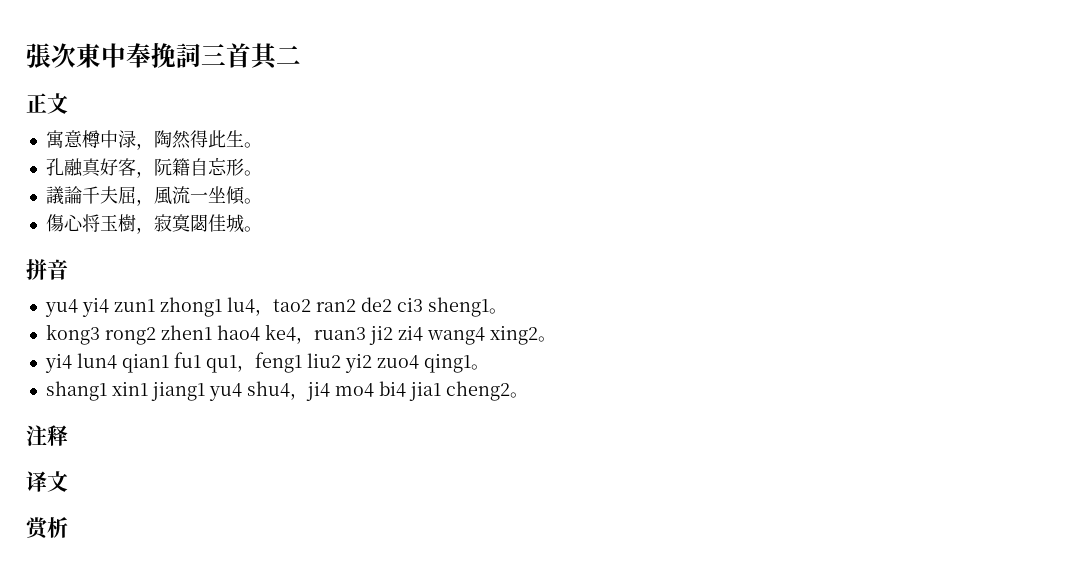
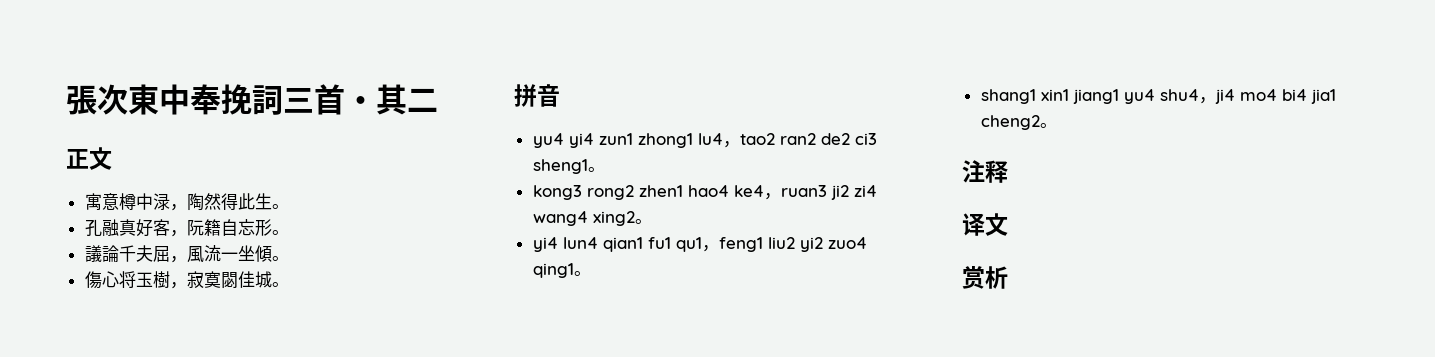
- 張次東中奉挽詞三首其二
+ 張次東中奉挽詞三首・其二

